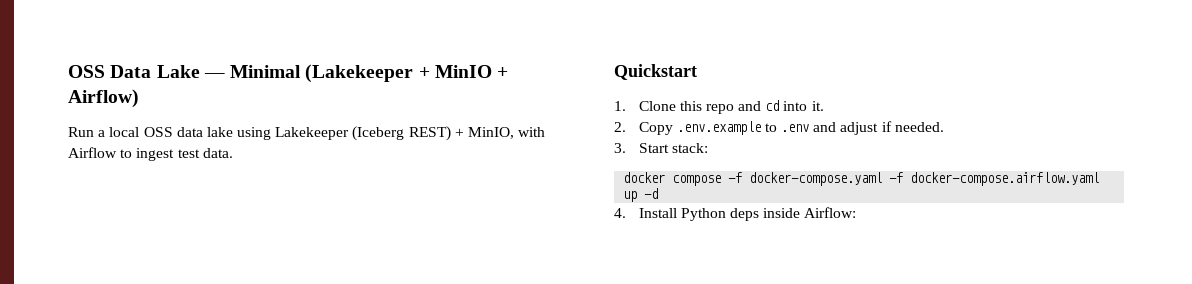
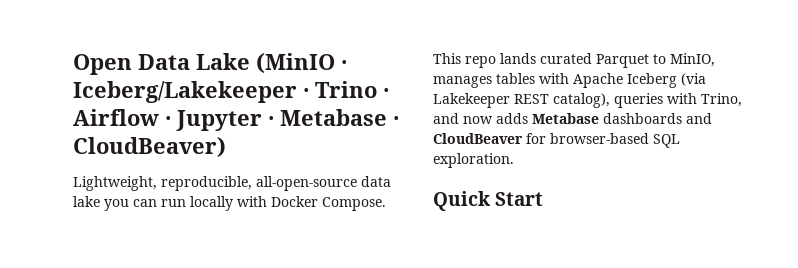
- OSS Data Lake — Minimal (Lakekeeper + MinIO + Airflow)
- Run a local OSS data lake using Lakekeeper (Iceberg REST) + MinIO, with Airflow to ingest test data.
- Quickstart
- 1. Clone this repo and cd into it.
- 2. Copy .env.example to .env and adjust if needed.
- 3. Start stack:
- docker compose -f docker-compose.yaml -f docker-compose.airflow.yaml up -d
- 4. Install Python deps inside Airflow:
+ Open Data Lake (MinIO · Iceberg/Lakekeeper · Trino · Airflow · Jupyter · Metabase · CloudBeaver)
+ Lightweight, reproducible, all-open-source data lake you can run locally with Docker Compose. This repo lands curated Parquet to MinIO, manages tables with Apache Iceberg (via Lakekeeper REST catalog), queries with Trino, and now adds Metabase dashboards and CloudBeaver for browser-based SQL exploration.
+ Quick Start

